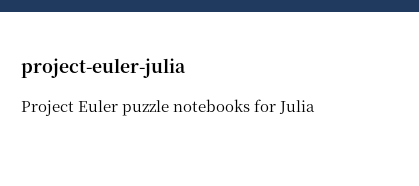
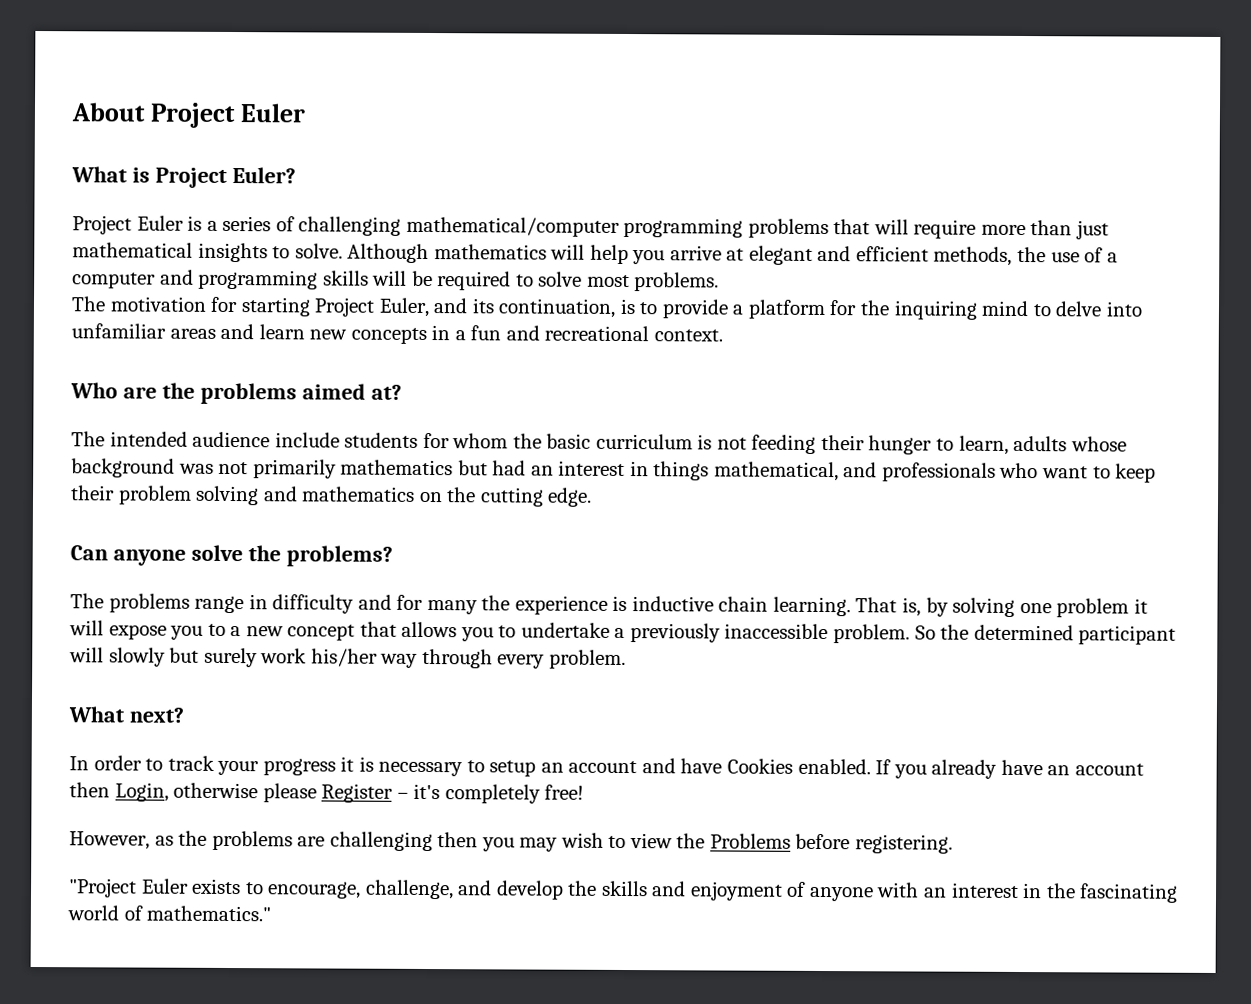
- project-euler-julia
- Project Euler puzzle notebooks for Julia
+ About Project Euler
+ What is Project Euler?
+ Project Euler is a series of challenging mathematical/computer programming problems that will require more than just mathematical insights to solve. Although mathematics will help you arrive at elegant and efficient methods, the use of a computer and programming skills will be required to solve most problems.
+ The motivation for starting Project Euler, and its continuation, is to provide a platform for the inquiring mind to delve into unfamiliar areas and learn new concepts in a fun and recreational context.
+ Who are the problems aimed at?
+ The intended audience include students for whom the basic curriculum is not feeding their hunger to learn, adults whose background was not primarily mathematics but had an interest in things mathematical, and professionals who want to keep their problem solving and mathematics on the cutting edge.
+ Can anyone solve the problems?
+ The problems range in difficulty and for many the experience is inductive chain learning. That is, by solving one problem it will expose you to a new concept that allows you to undertake a previously inaccessible problem. So the determined participant will slowly but surely work his/her way through every problem.
+ What next?
+ In order to track your progress it is necessary to setup an account and have Cookies enabled. If you already have an account then Login, otherwise please Register – it's completely free!
+ However, as the problems are challenging then you may wish to view the Problems before registering.
+ "Project Euler exists to encourage, challenge, and develop the skills and enjoyment of anyone with an interest in the fascinating world of mathematics."

